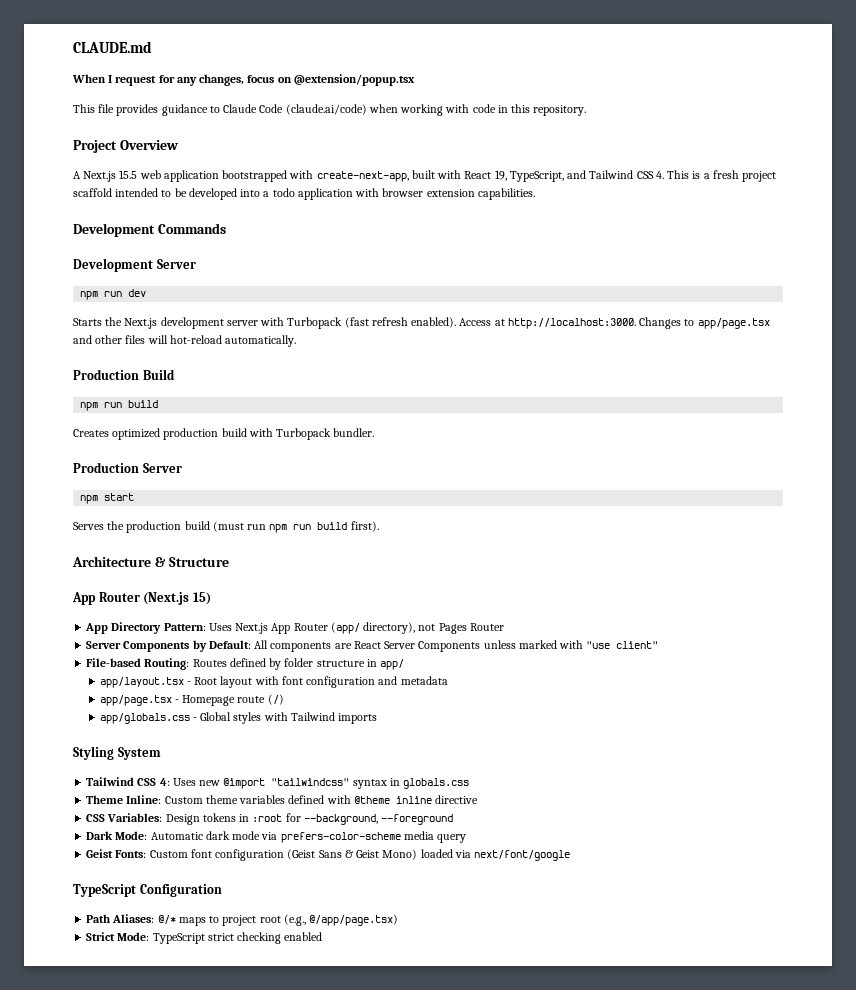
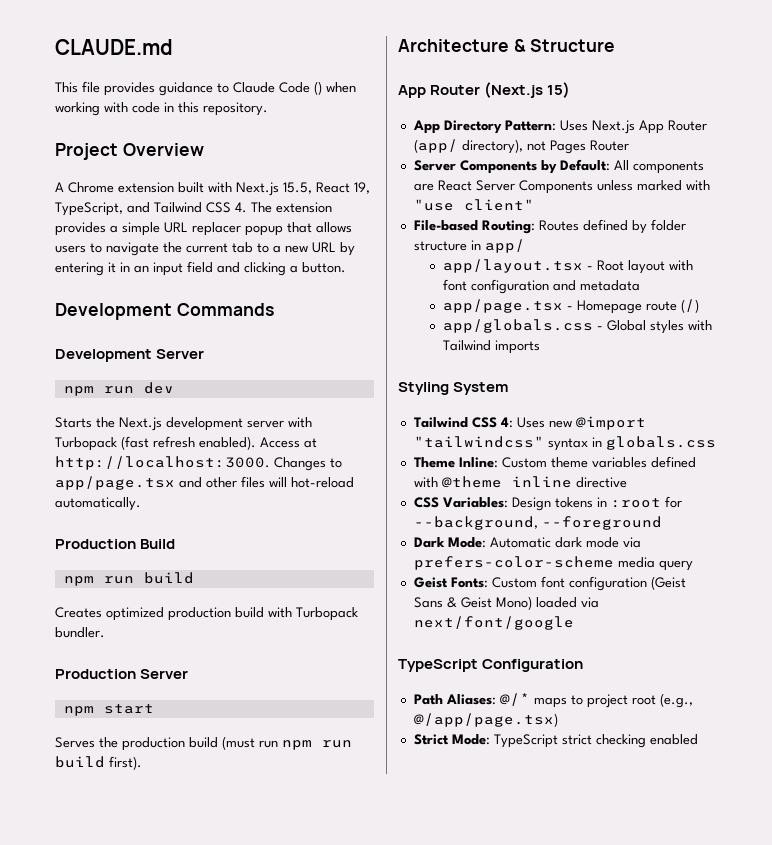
- When I request for any changes, focus on @extension/popup.tsx
- This file provides guidance to Claude Code (claude.ai/code) when working with code in this repository.
+ This file provides guidance to Claude Code () when working with code in this repository.
- A Next.js 15.5 web application bootstrapped with create-next-app, built with React 19, TypeScript, and Tailwind CSS 4. This is a fresh project scaffold intended to be developed into a todo application with browser extension capabilities.
+ A Chrome extension built with Next.js 15.5, React 19, TypeScript, and Tailwind CSS 4. The extension provides a simple URL replacer popup that allows users to navigate the current tab to a new URL by entering it in an input field and clicking a button.

